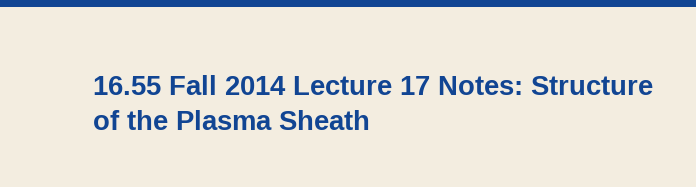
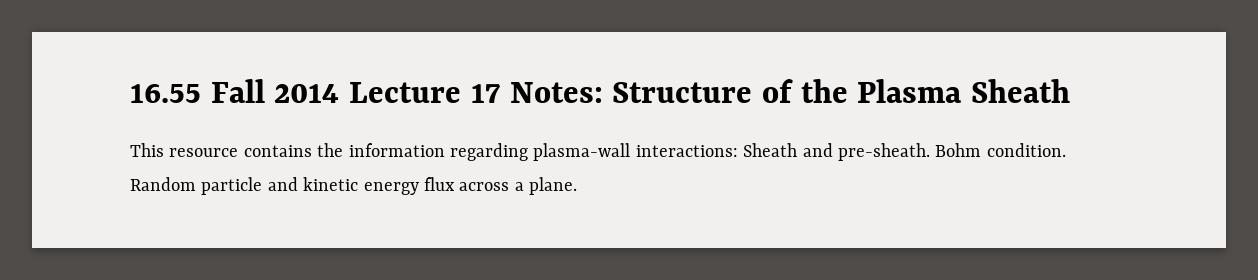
+ This resource contains the information regarding plasma-wall interactions: Sheath and pre-sheath. Bohm condition. Random particle and kinetic energy flux across a plane.

